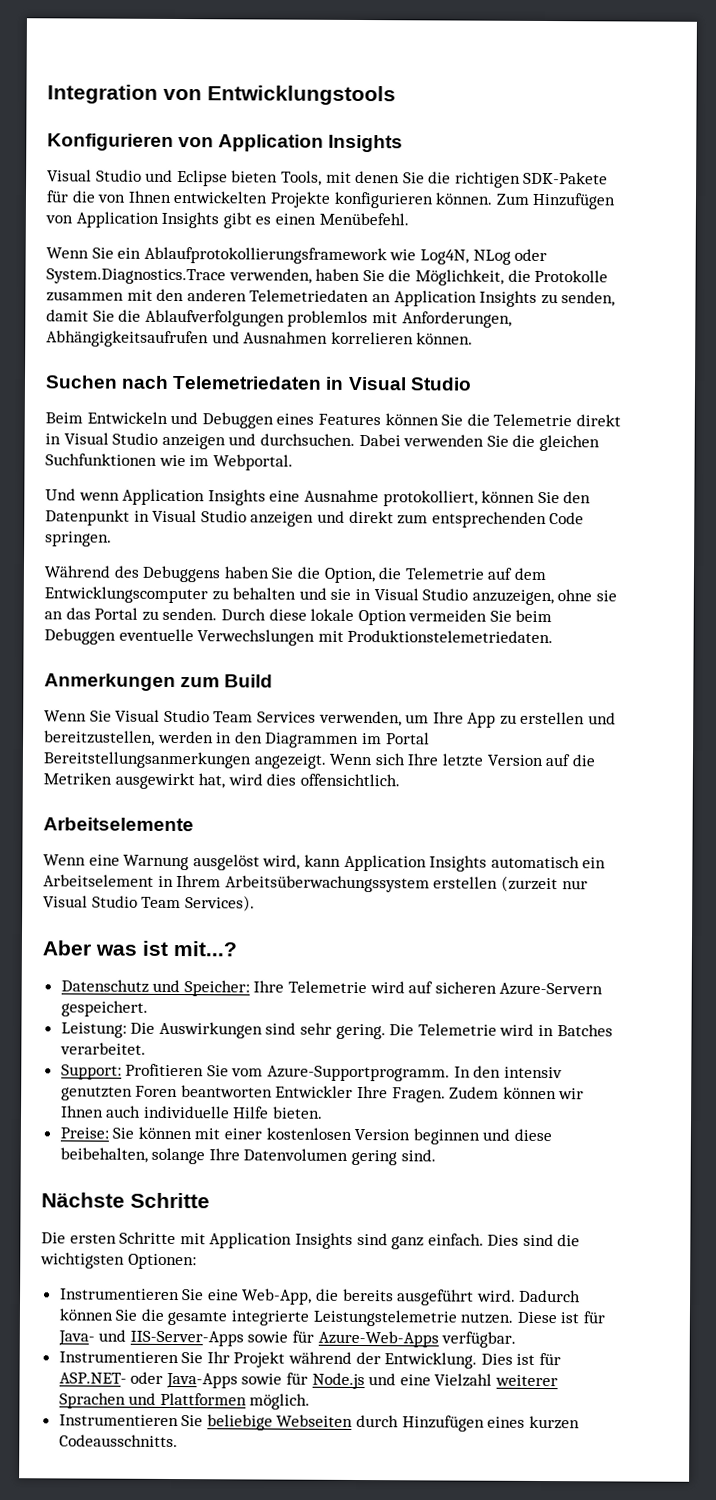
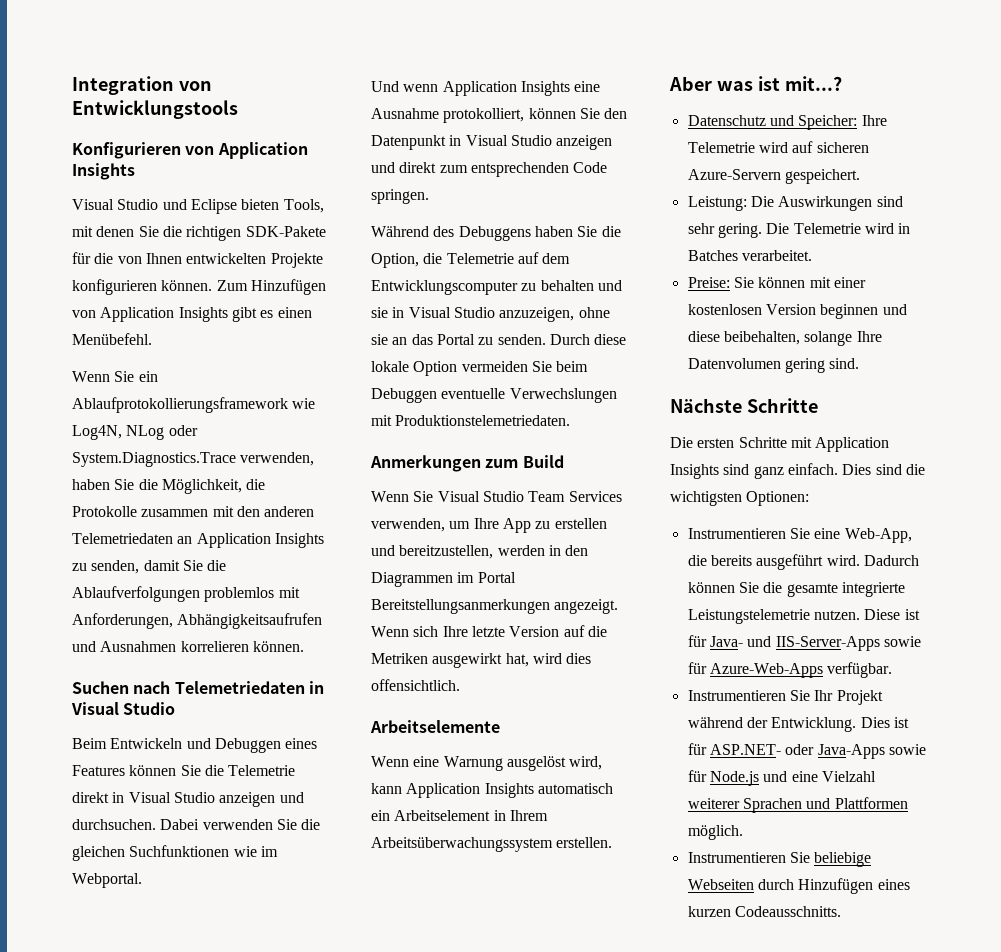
- Wenn eine Warnung ausgelöst wird, kann Application Insights automatisch ein Arbeitselement in Ihrem Arbeitsüberwachungssystem erstellen (zurzeit nur Visual Studio Team Services).
+ Wenn eine Warnung ausgelöst wird, kann Application Insights automatisch ein Arbeitselement in Ihrem Arbeitsüberwachungssystem erstellen.
- Support: Profitieren Sie vom Azure-Supportprogramm. In den intensiv genutzten Foren beantworten Entwickler Ihre Fragen. Zudem können wir Ihnen auch individuelle Hilfe bieten.

